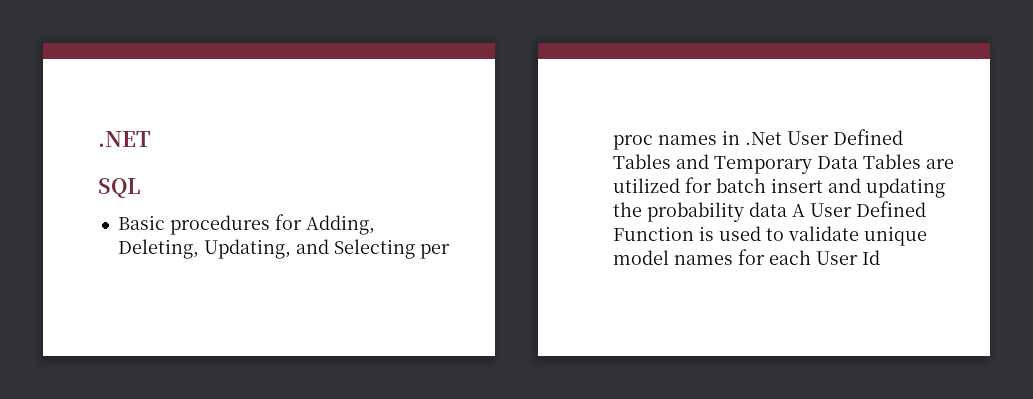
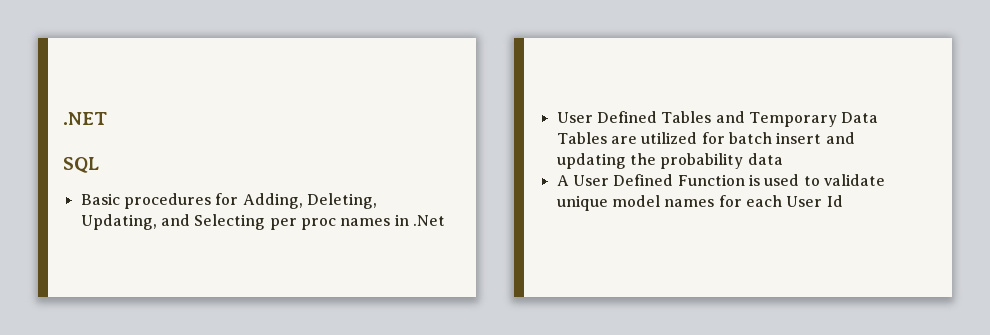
- Basic procedures for Adding, Deleting, Updating, and Selecting per proc names in .Net User Defined Tables and Temporary Data Tables are utilized for batch insert and updating the probability data A User Defined Function is used to validate unique model names for each User Id
+ Basic procedures for Adding, Deleting, Updating, and Selecting per proc names in .Net
+ User Defined Tables and Temporary Data Tables are utilized for batch insert and updating the probability data
+ A User Defined Function is used to validate unique model names for each User Id

